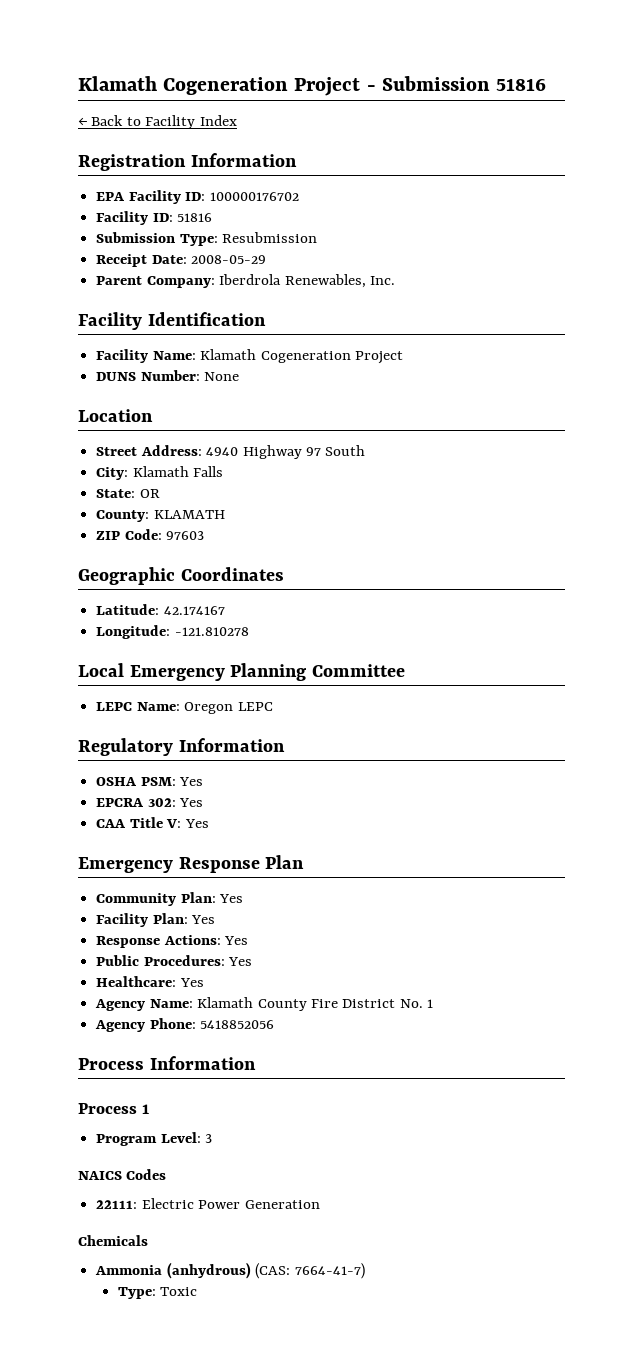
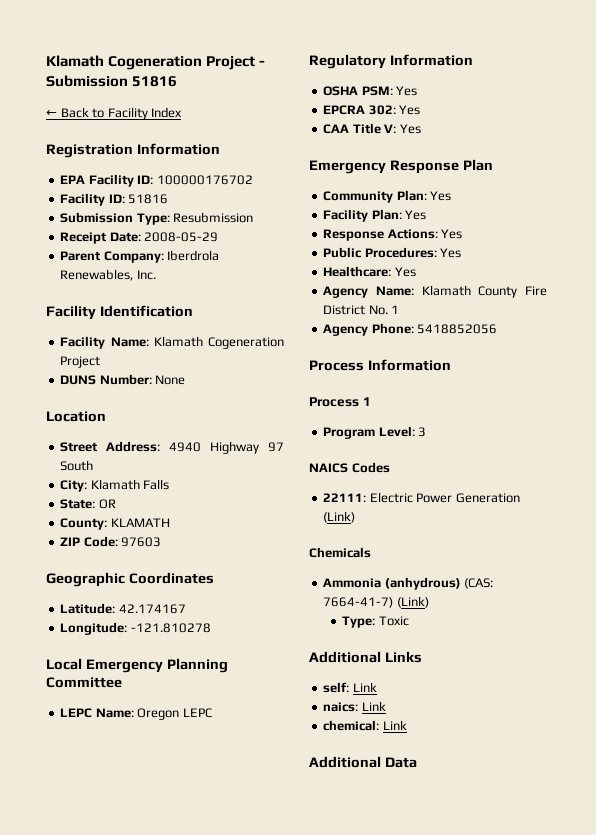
- 22111: Electric Power Generation
+ 22111: Electric Power Generation (Link)
- Ammonia (anhydrous) (CAS: 7664-41-7)
+ Ammonia (anhydrous) (CAS: 7664-41-7) (Link)
+ Additional Links
+ self: Link
+ naics: Link
+ chemical: Link
+ Additional Data

